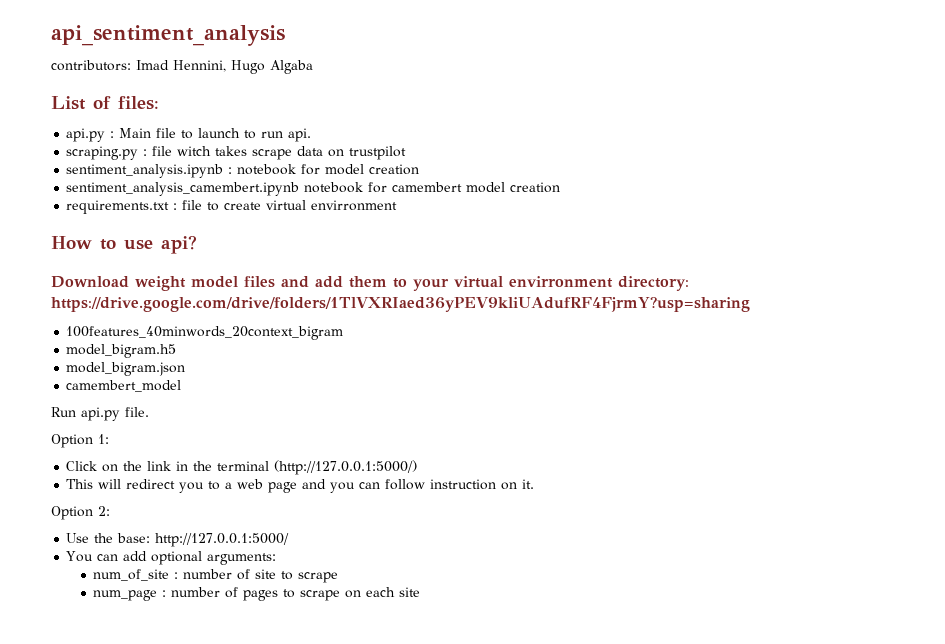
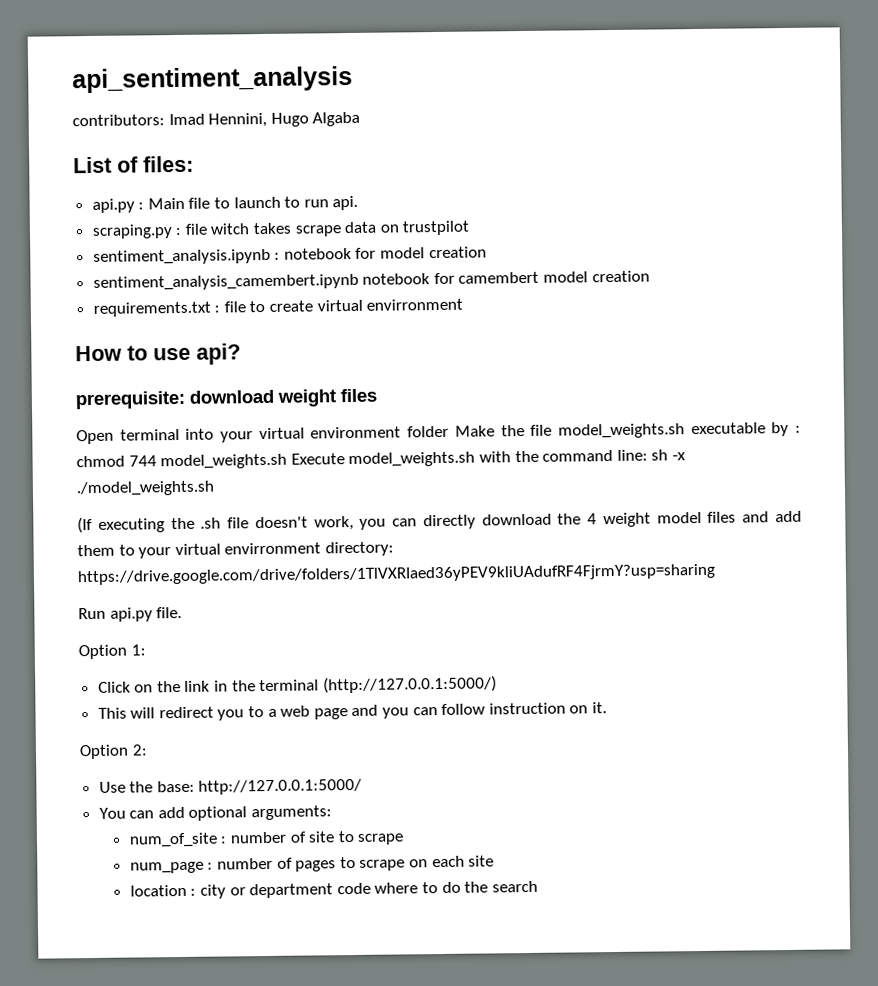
- Download weight model files and add them to your virtual envirronment directory: https://drive.google.com/drive/folders/1TlVXRIaed36yPEV9kliUAdufRF4FjrmY?usp=sharing
+ prerequisite: download weight files
+ Open terminal into your virtual environment folder Make the file model_weights.sh executable by : chmod 744 model_weights.sh Execute model_weights.sh with the command line: sh -x ./model_weights.sh
+ (If executing the .sh file doesn't work, you can directly download the 4 weight model files and add them to your virtual envirronment directory: https://drive.google.com/drive/folders/1TlVXRIaed36yPEV9kliUAdufRF4FjrmY?usp=sharing
- 100features_40minwords_20context_bigram
- model_bigram.h5
- model_bigram.json
- camembert_model
+ location : city or department code where to do the search

